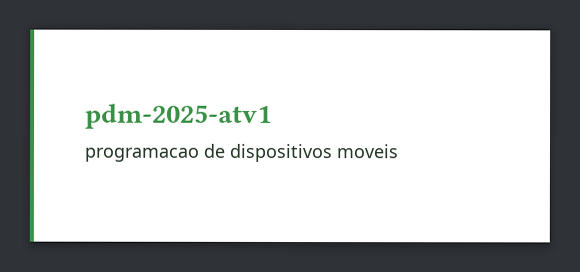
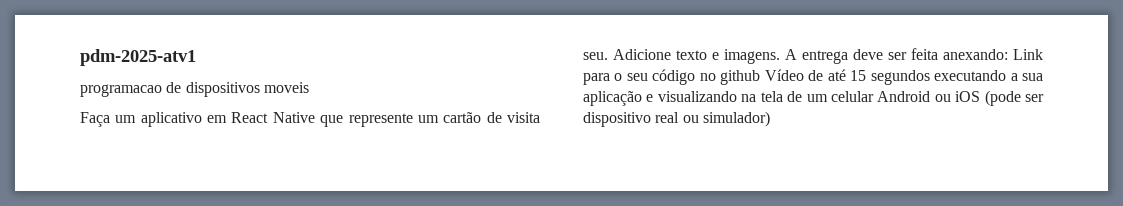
+ Faça um aplicativo em React Native que represente um cartão de visita seu. Adicione texto e imagens. A entrega deve ser feita anexando: Link para o seu código no github Vídeo de até 15 segundos executando a sua aplicação e visualizando na tela de um celular Android ou iOS (pode ser dispositivo real ou simulador)

